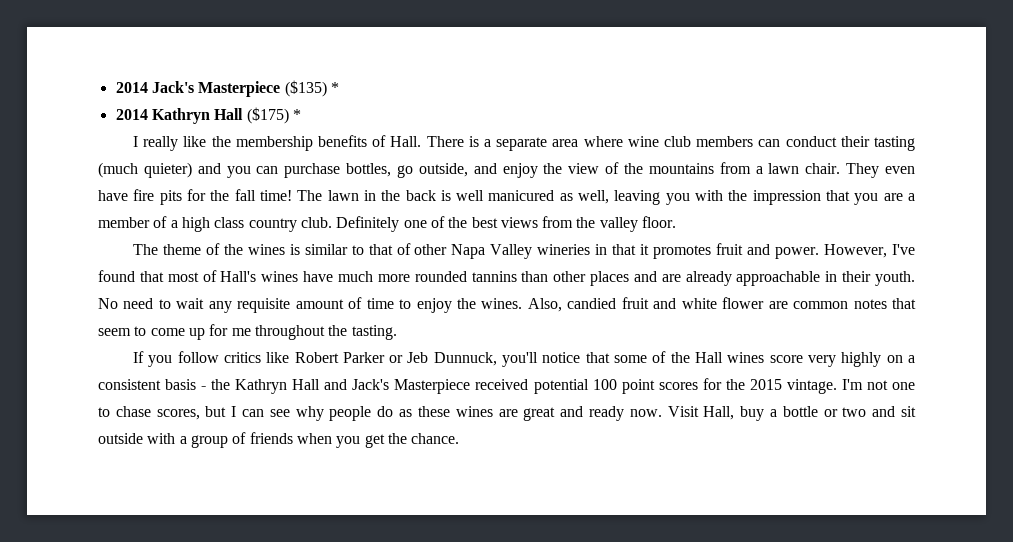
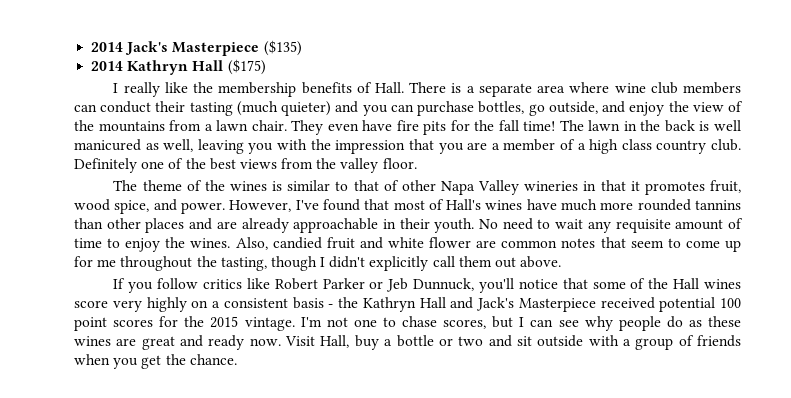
- 2014 Jack's Masterpiece ($135) *
+ 2014 Jack's Masterpiece ($135)
- 2014 Kathryn Hall ($175) *
+ 2014 Kathryn Hall ($175)
- The theme of the wines is similar to that of other Napa Valley wineries in that it promotes fruit and power.
+ The theme of the wines is similar to that of other Napa Valley wineries in that it promotes fruit, wood spice, and power.
- Also, candied fruit and white flower are common notes that seem to come up for me throughout the tasting.
+ Also, candied fruit and white flower are common notes that seem to come up for me throughout the tasting, though I didn't explicitly call them out above.

